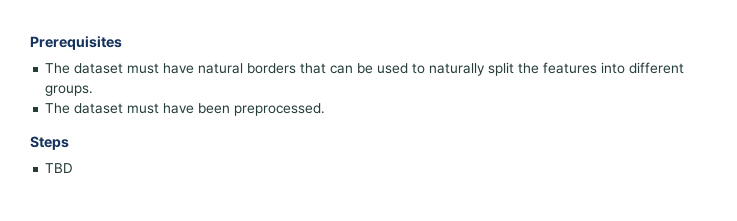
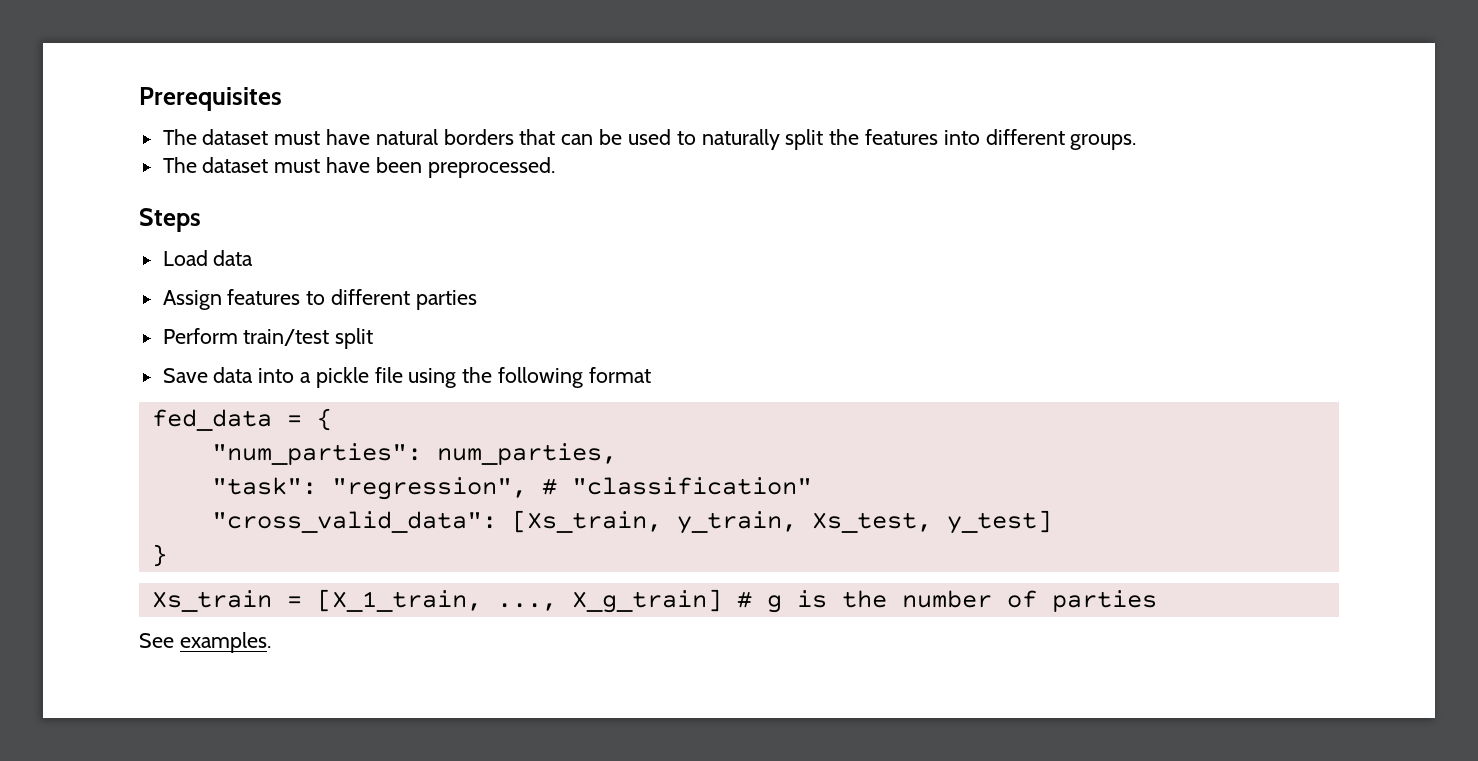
- TBD
+ Load data
+ Assign features to different parties
+ Perform train/test split
+ Save data into a pickle file using the following format
+ fed_data = {
+ "num_parties": num_parties,
+ "task": "regression", # "classification"
+ "cross_valid_data": [Xs_train, y_train, Xs_test, y_test]
+ }
+ Xs_train = [X_1_train, ..., X_g_train] # g is the number of parties
+ See examples.

